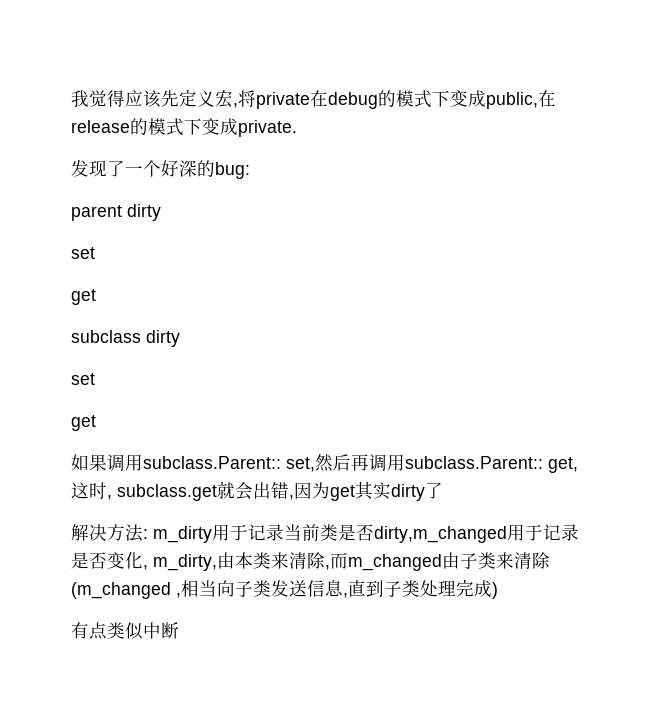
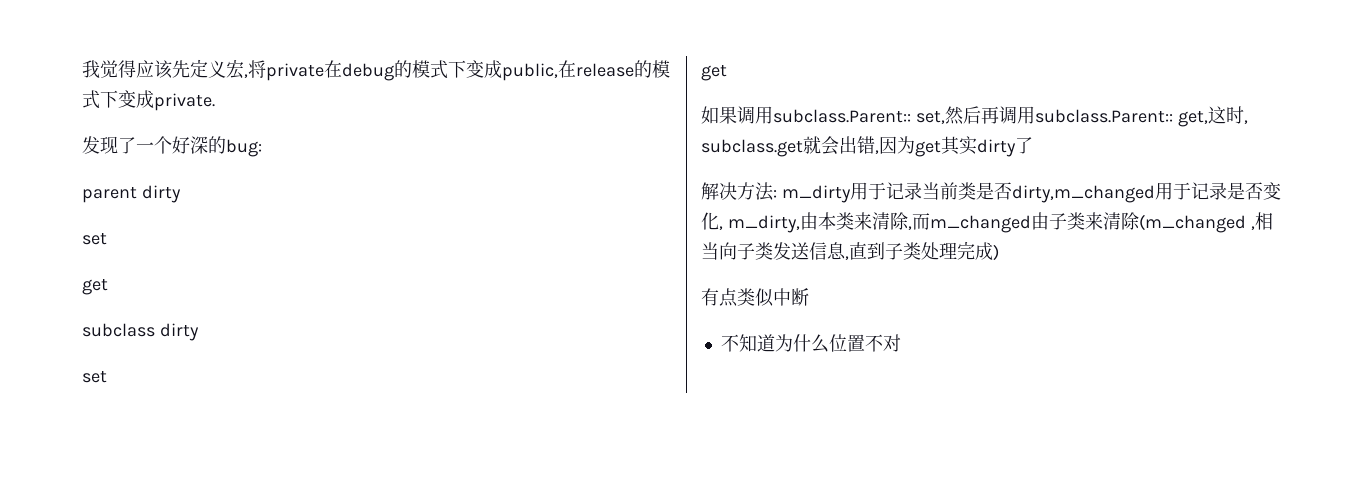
+ 不知道为什么位置不对

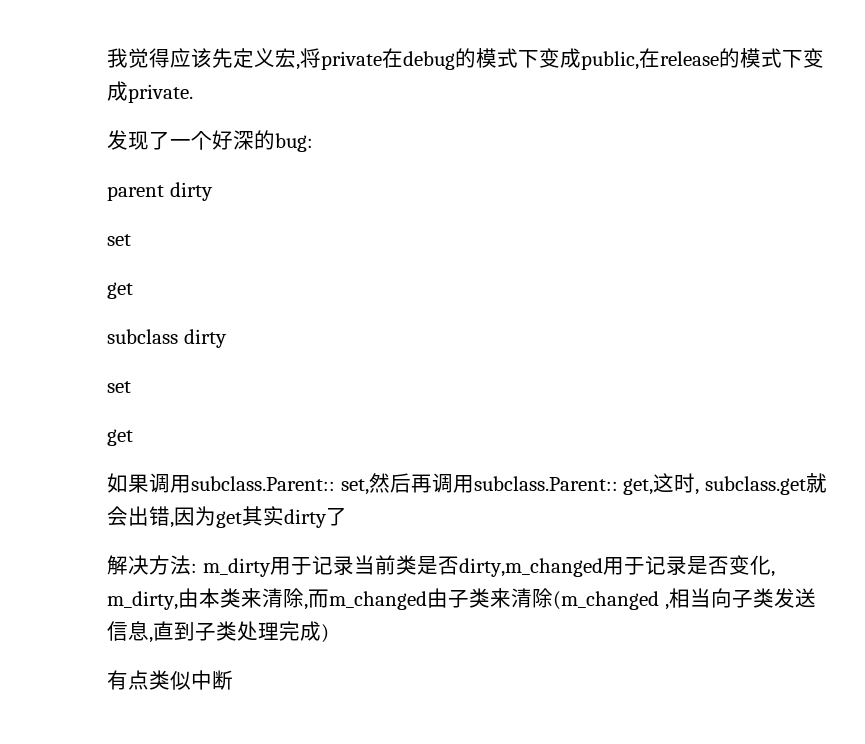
- 不知道为什么位置不对

